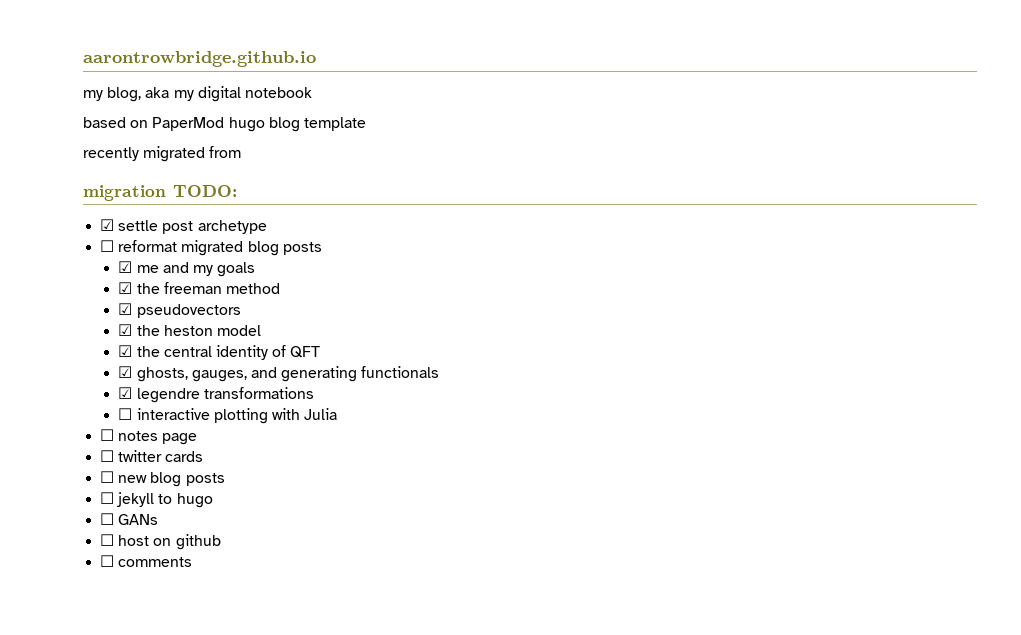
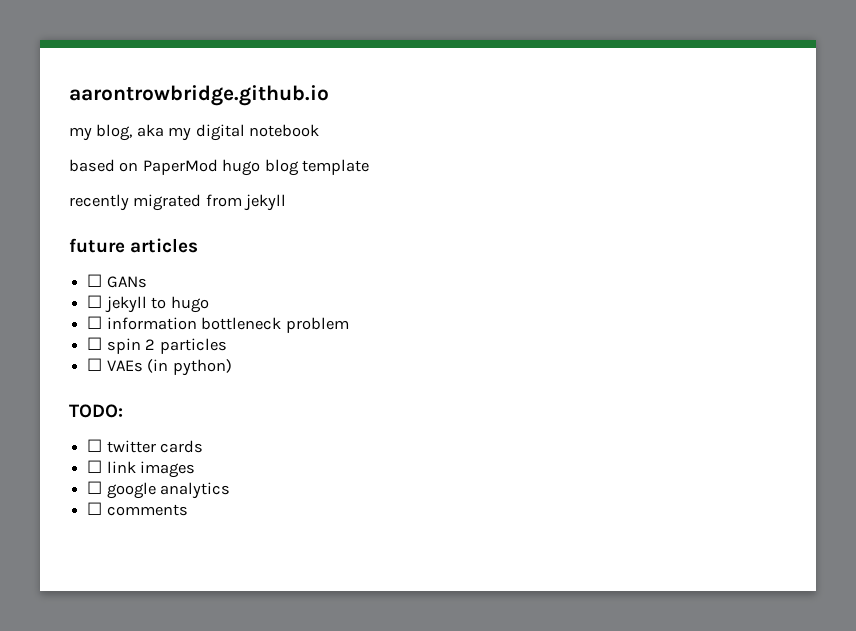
- recently migrated from
- migration TODO:
- ☑ settle post archetype
- ☐ reformat migrated blog posts
- ☑ me and my goals
- ☑ the freeman method
- ☑ pseudovectors
- ☑ the heston model
- ☑ the central identity of QFT
- ☑ ghosts, gauges, and generating functionals
- ☑ legendre transformations
- ☐ interactive plotting with Julia
- ☐ notes page
- ☐ twitter cards
- ☐ new blog posts
+ recently migrated from jekyll
+ future articles
+ ☐ GANs
- ☐ GANs
- ☐ host on github
+ ☐ information bottleneck problem
+ ☐ spin 2 particles
+ ☐ VAEs (in python)
+ TODO:
+ ☐ twitter cards
+ ☐ link images
+ ☐ google analytics

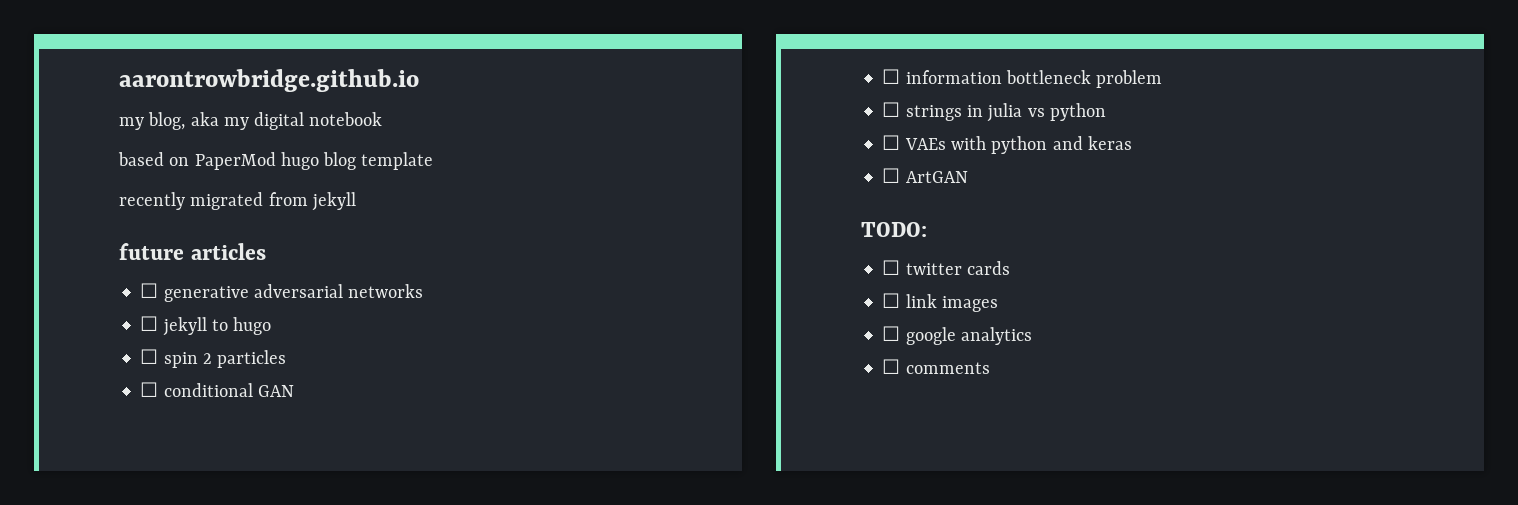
- ☐ GANs
+ ☐ generative adversarial networks
+ ☐ spin 2 particles
+ ☐ conditional GAN
- ☐ spin 2 particles
- ☐ VAEs (in python)
+ ☐ strings in julia vs python
+ ☐ VAEs with python and keras
+ ☐ ArtGAN

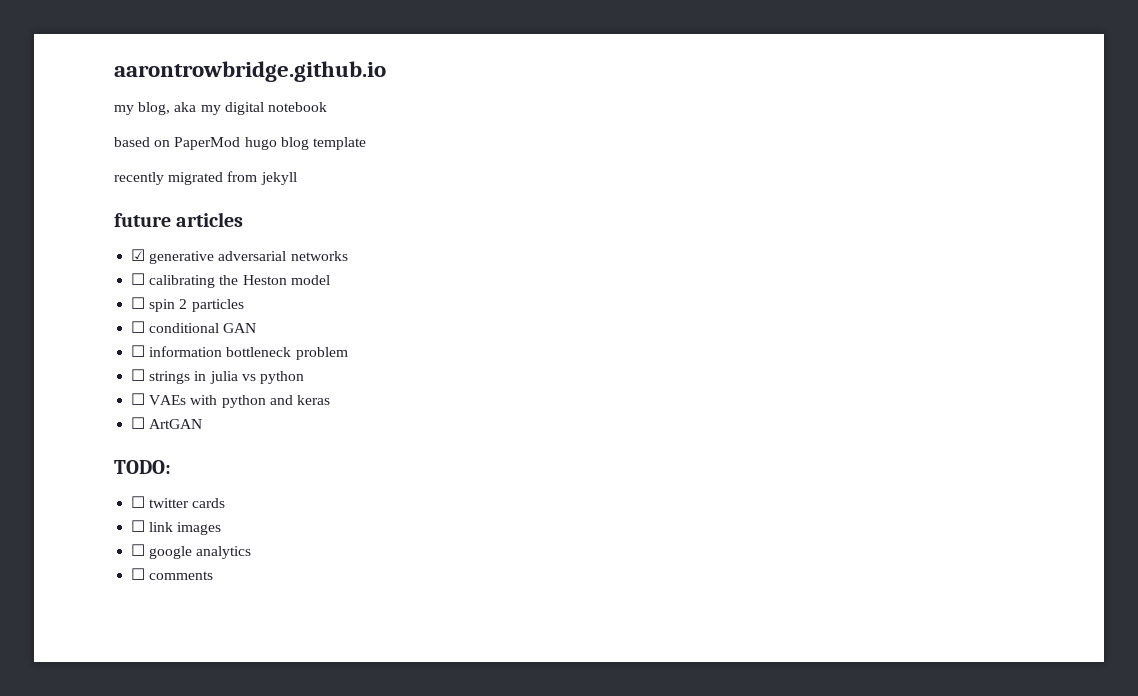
- ☐ generative adversarial networks
+ ☑ generative adversarial networks
- ☐ jekyll to hugo
+ ☐ calibrating the Heston model

